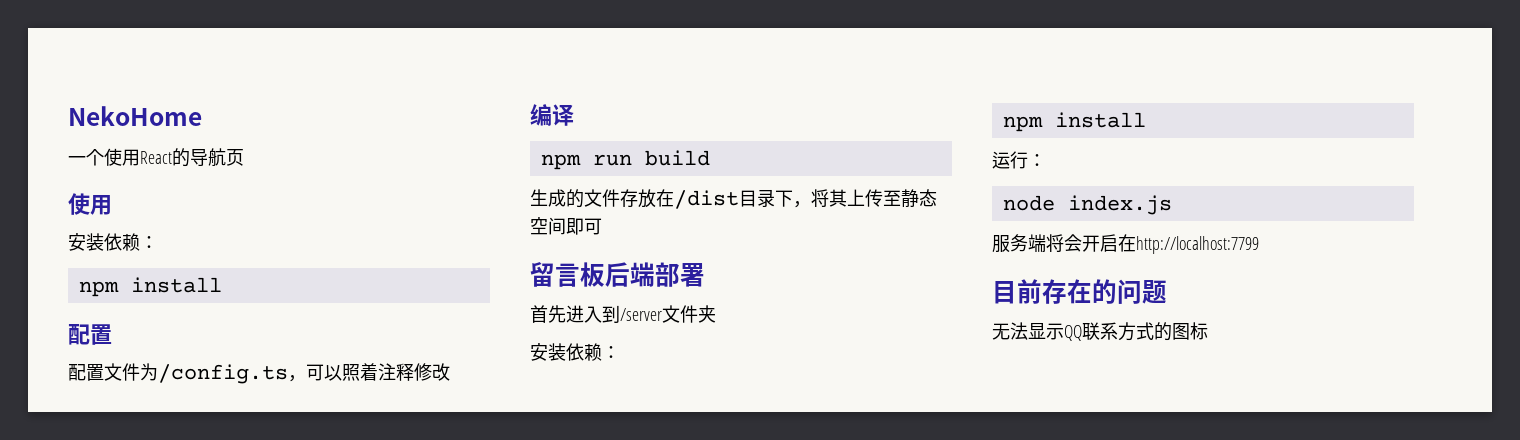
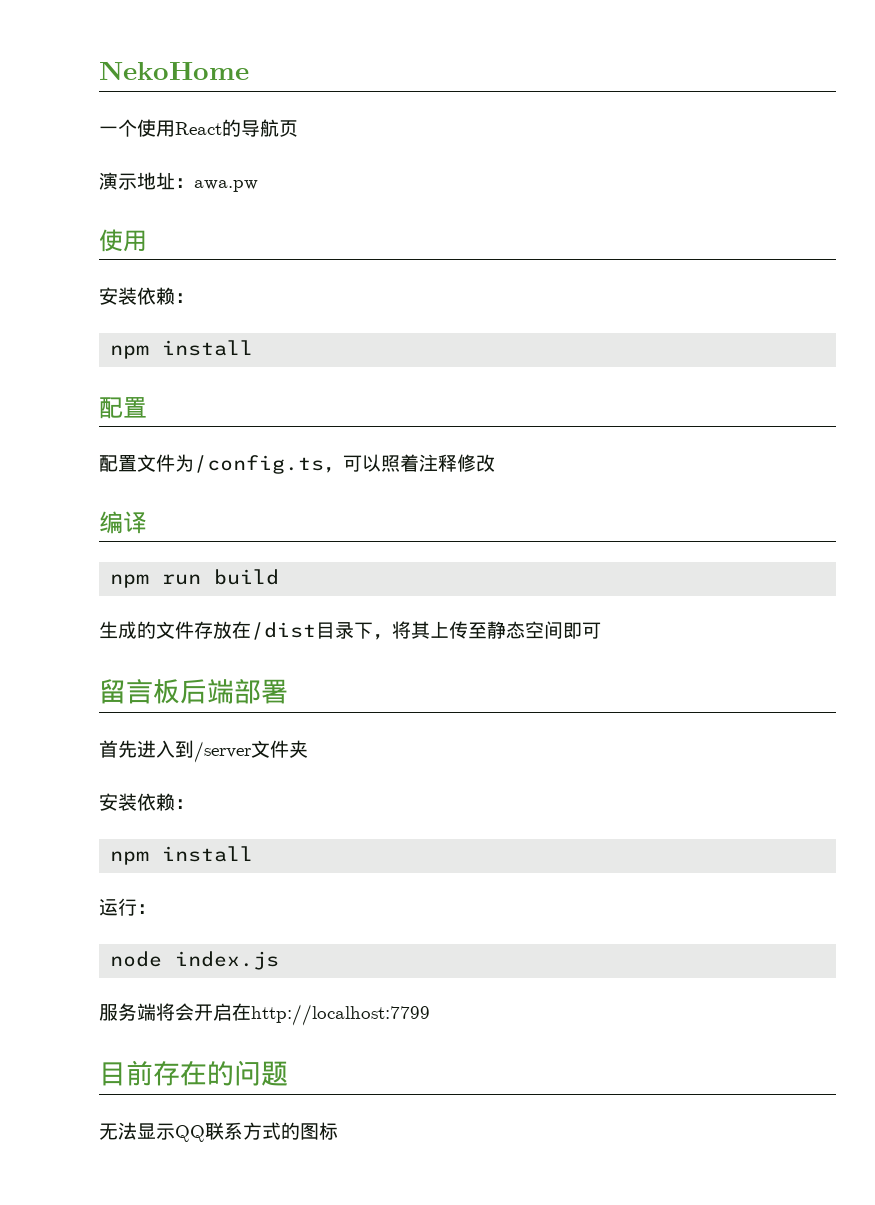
+ 演示地址：awa.pw

